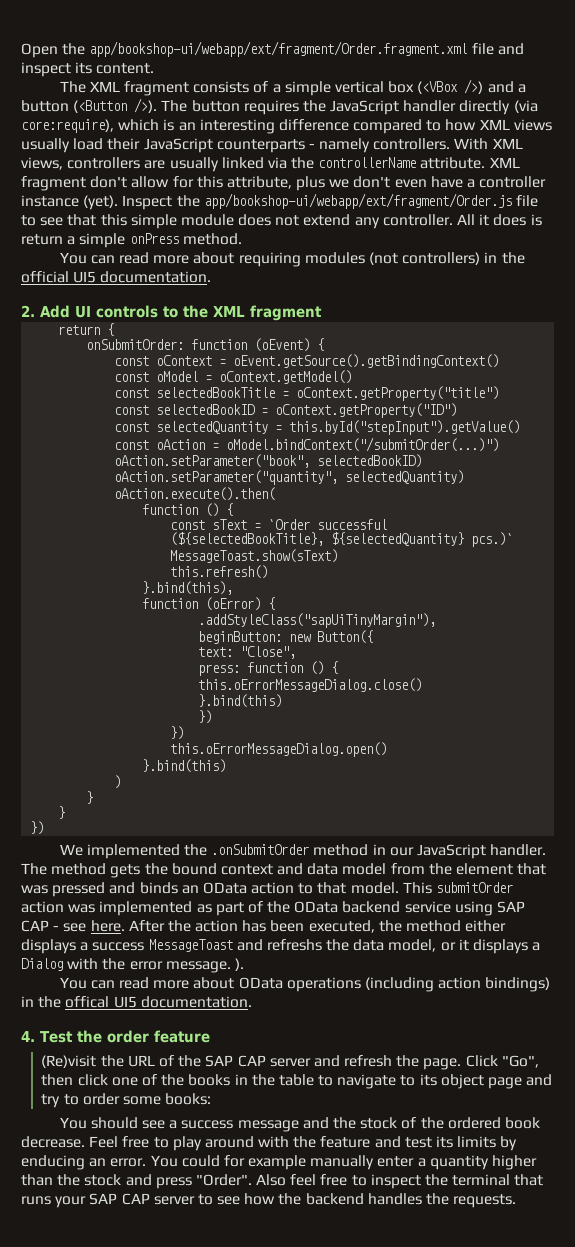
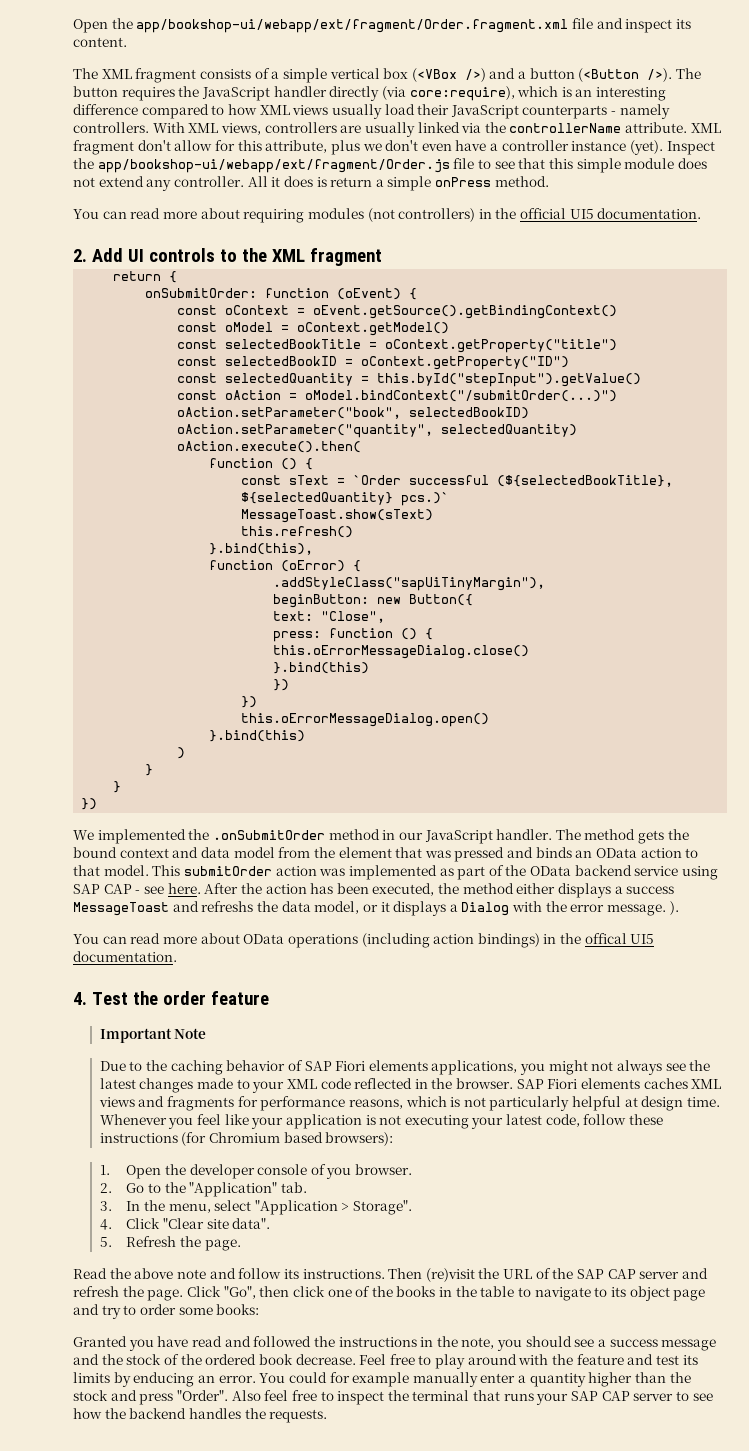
- (Re)visit the URL of the SAP CAP server and refresh the page.
+ Important Note
+ Due to the caching behavior of SAP Fiori elements applications, you might not always see the latest changes made to your XML code reflected in the browser. SAP Fiori elements caches XML views and fragments for performance reasons, which is not particularly helpful at design time. Whenever you feel like your application is not executing your latest code, follow these instructions (for Chromium based browsers):
+ 1. Open the developer console of you browser.
+ 2. Go to the "Application" tab.
+ 3. In the menu, select "Application > Storage".
+ 4. Click "Clear site data".
+ 5. Refresh the page.
+ Read the above note and follow its instructions. Then (re)visit the URL of the SAP CAP server and refresh the page.
- You should see a success message and the stock of the ordered book decrease.
+ Granted you have read and followed the instructions in the note, you should see a success message and the stock of the ordered book decrease.

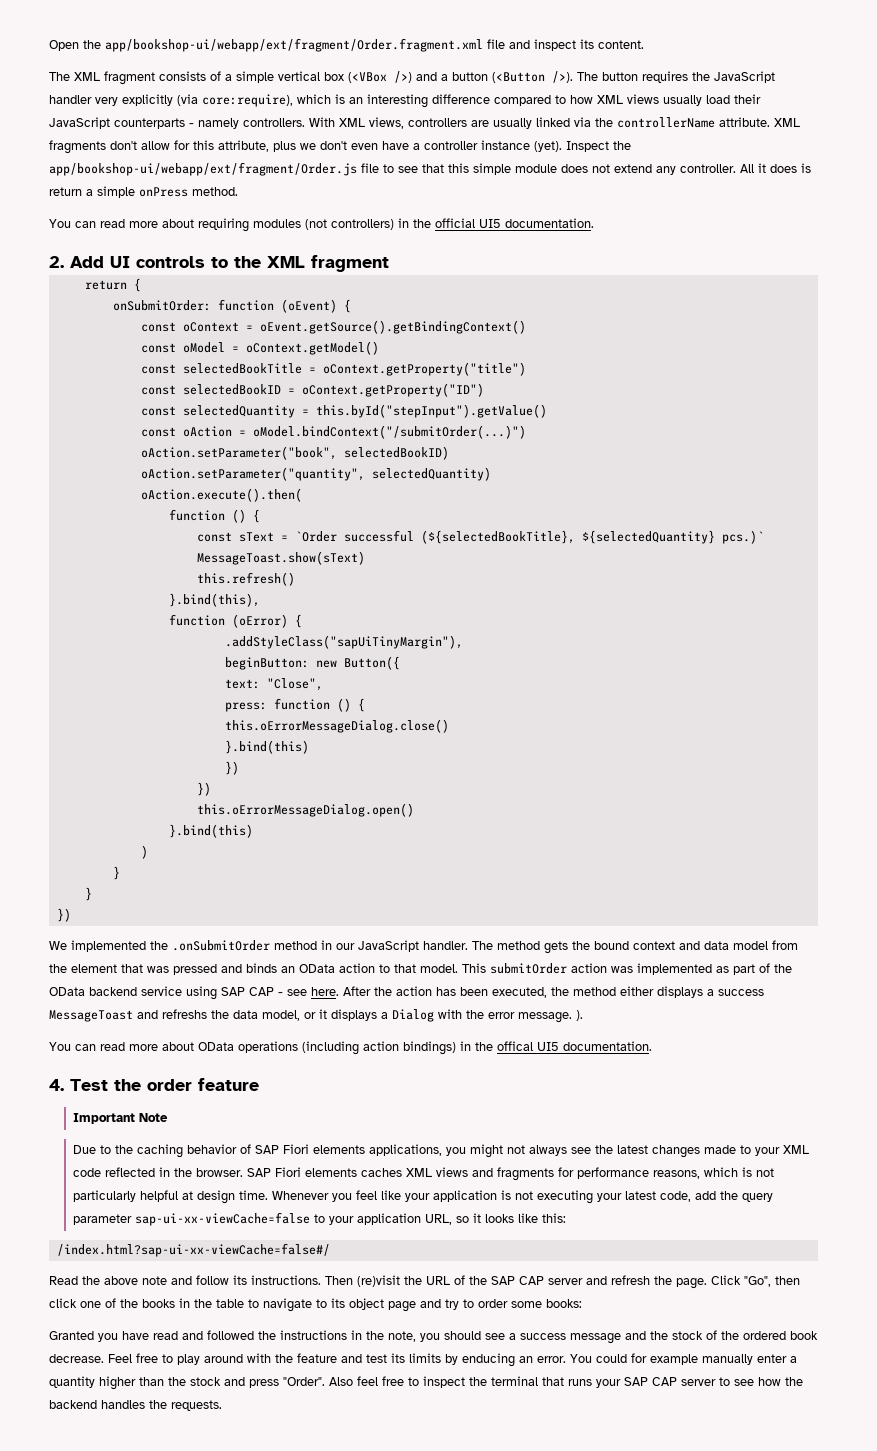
- The button requires the JavaScript handler directly (via core:require), which is an interesting difference compared to how XML views usually load their JavaScript counterparts - namely controllers.
+ The button requires the JavaScript handler very explicitly (via core:require), which is an interesting difference compared to how XML views usually load their JavaScript counterparts - namely controllers.
- XML fragment don't allow for this attribute, plus we don't even have a controller instance (yet).
+ XML fragments don't allow for this attribute, plus we don't even have a controller instance (yet).
- Whenever you feel like your application is not executing your latest code, follow these instructions (for Chromium based browsers):
- 1. Open the developer console of you browser.
- 2. Go to the "Application" tab.
- 3. In the menu, select "Application > Storage".
- 4. Click "Clear site data".
- 5. Refresh the page.
+ Whenever you feel like your application is not executing your latest code, add the query parameter sap-ui-xx-viewCache=false to your application URL, so it looks like this:
+ /index.html?sap-ui-xx-viewCache=false#/

